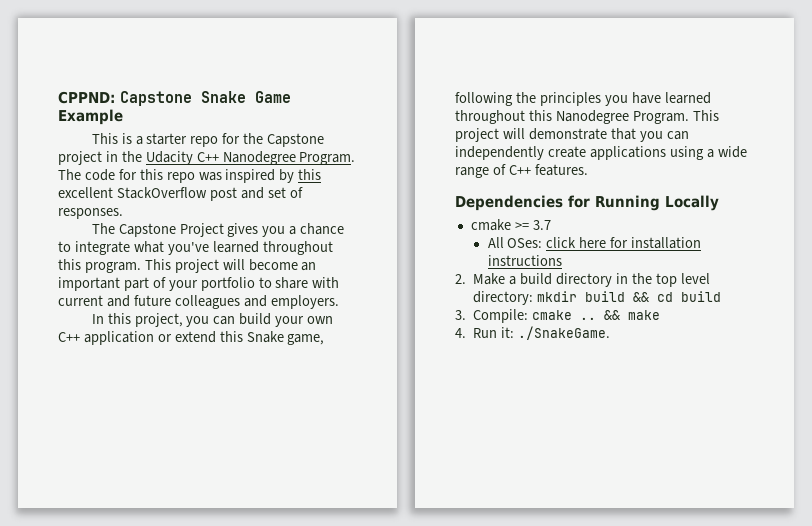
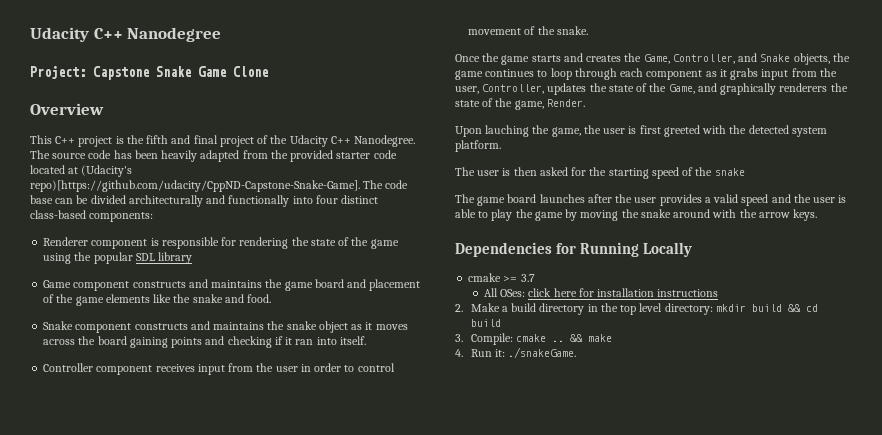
- CPPND: Capstone Snake Game Example
- This is a starter repo for the Capstone project in the Udacity C++ Nanodegree Program. The code for this repo was inspired by this excellent StackOverflow post and set of responses.
- The Capstone Project gives you a chance to integrate what you've learned throughout this program. This project will become an important part of your portfolio to share with current and future colleagues and employers.
- In this project, you can build your own C++ application or extend this Snake game, following the principles you have learned throughout this Nanodegree Program. This project will demonstrate that you can independently create applications using a wide range of C++ features.
+ Udacity C++ Nanodegree
+ Project: Capstone Snake Game Clone
+ Overview
+ This C++ project is the fifth and final project of the Udacity C++ Nanodegree. The source code has been heavily adapted from the provided starter code located at (Udacity's repo)[https://github.com/udacity/CppND-Capstone-Snake-Game]. The code base can be divided architecturally and functionally into four distinct class-based components:
+ Renderer component is responsible for rendering the state of the game using the popular SDL library
+ Game component constructs and maintains the game board and placement of the game elements like the snake and food.
+ Snake component constructs and maintains the snake object as it moves across the board gaining points and checking if it ran into itself.
+ Controller component receives input from the user in order to control movement of the snake.
+ Once the game starts and creates the Game, Controller, and Snake objects, the game continues to loop through each component as it grabs input from the user, Controller, updates the state of the Game, and graphically renderers the state of the game, Render.
+ Upon lauching the game, the user is first greeted with the detected system platform.
+ The user is then asked for the starting speed of the snake
+ The game board launches after the user provides a valid speed and the user is able to play the game by moving the snake around with the arrow keys.
- 4. Run it: ./SnakeGame.
+ 4. Run it: ./snakeGame.

